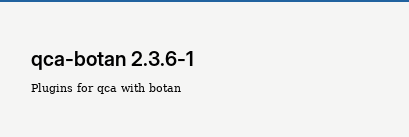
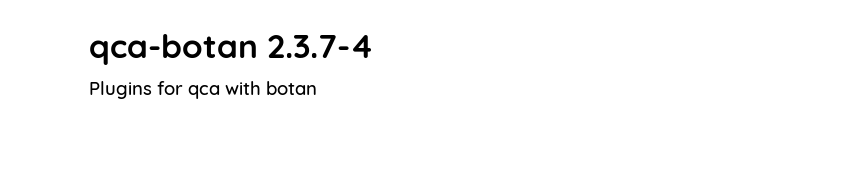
- qca-botan 2.3.6-1
+ qca-botan 2.3.7-4

